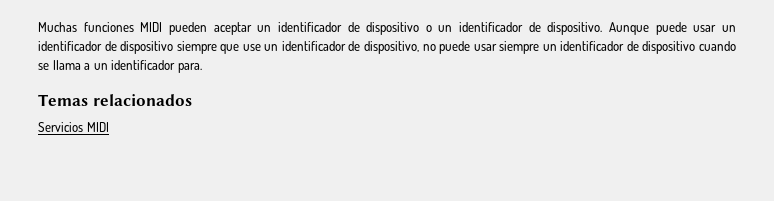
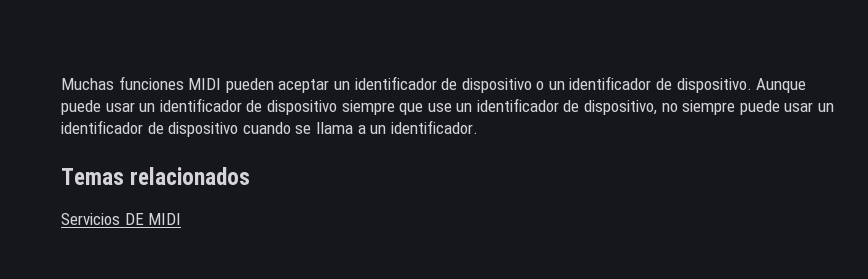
- Aunque puede usar un identificador de dispositivo siempre que use un identificador de dispositivo, no puede usar siempre un identificador de dispositivo cuando se llama a un identificador para.
+ Aunque puede usar un identificador de dispositivo siempre que use un identificador de dispositivo, no siempre puede usar un identificador de dispositivo cuando se llama a un identificador.
- Servicios MIDI
+ Servicios DE MIDI

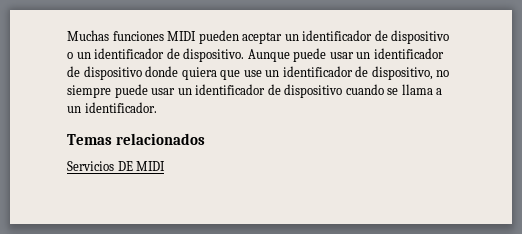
- Aunque puede usar un identificador de dispositivo siempre que use un identificador de dispositivo, no siempre puede usar un identificador de dispositivo cuando se llama a un identificador.
+ Aunque puede usar un identificador de dispositivo donde quiera que use un identificador de dispositivo, no siempre puede usar un identificador de dispositivo cuando se llama a un identificador.

